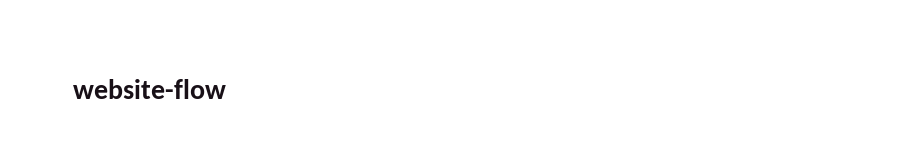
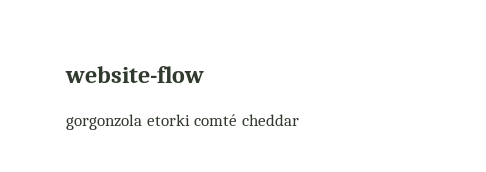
+ gorgonzola etorki comté cheddar

